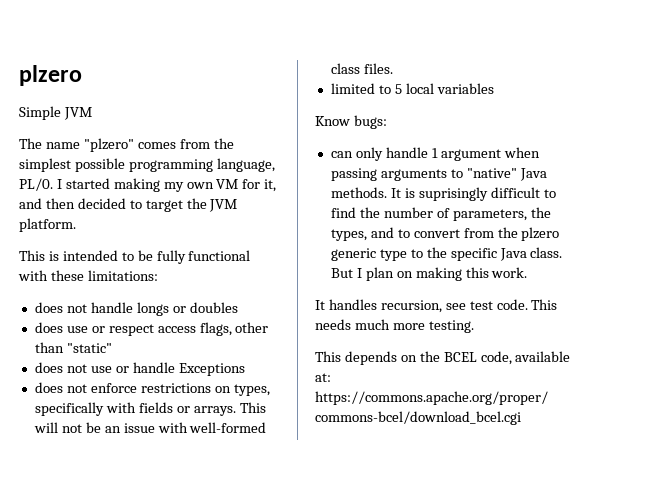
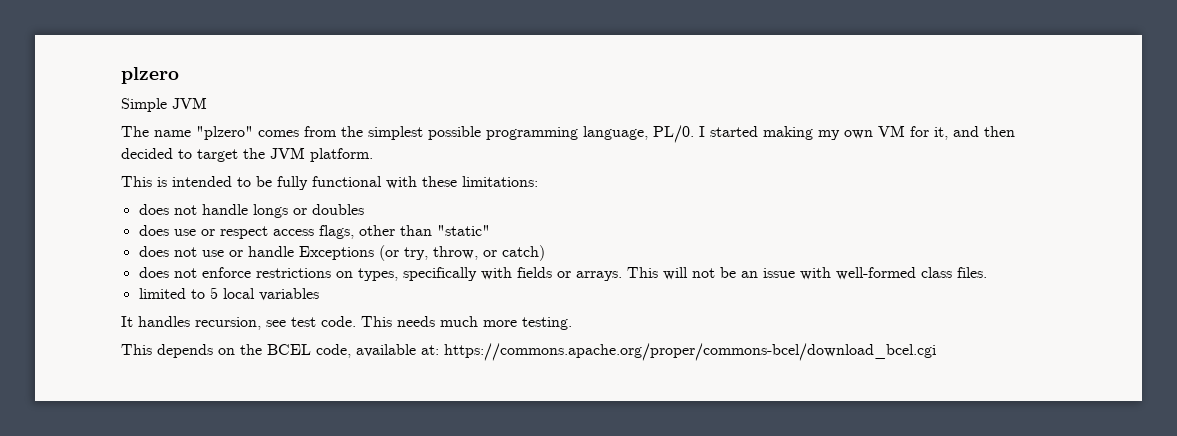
- does not use or handle Exceptions
+ does not use or handle Exceptions (or try, throw, or catch)
- Know bugs:
- can only handle 1 argument when passing arguments to "native" Java methods. It is suprisingly difficult to find the number of parameters, the types, and to convert from the plzero generic type to the specific Java class. But I plan on making this work.

